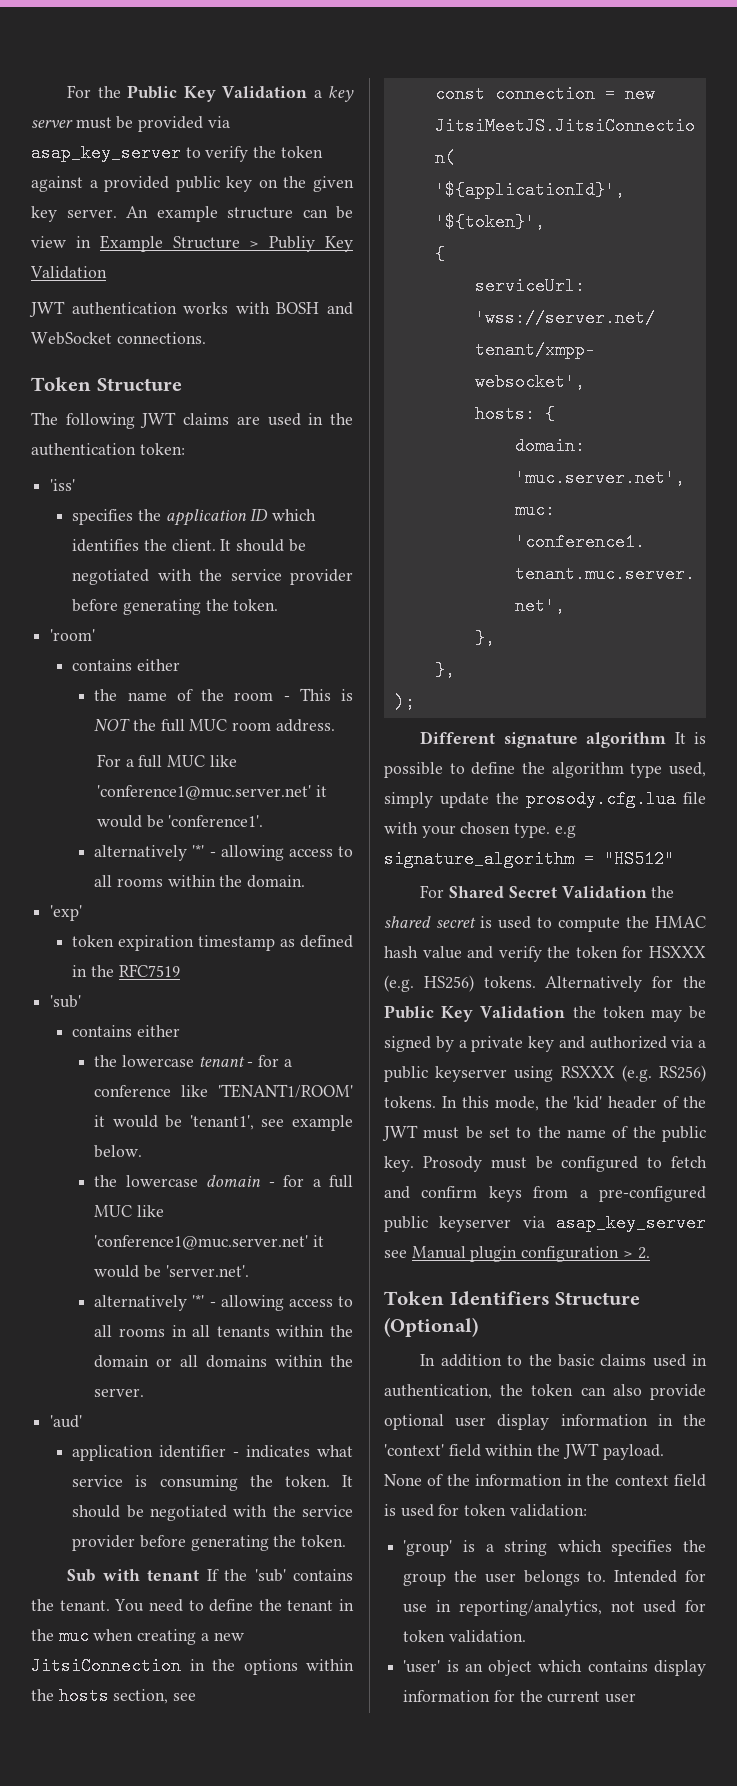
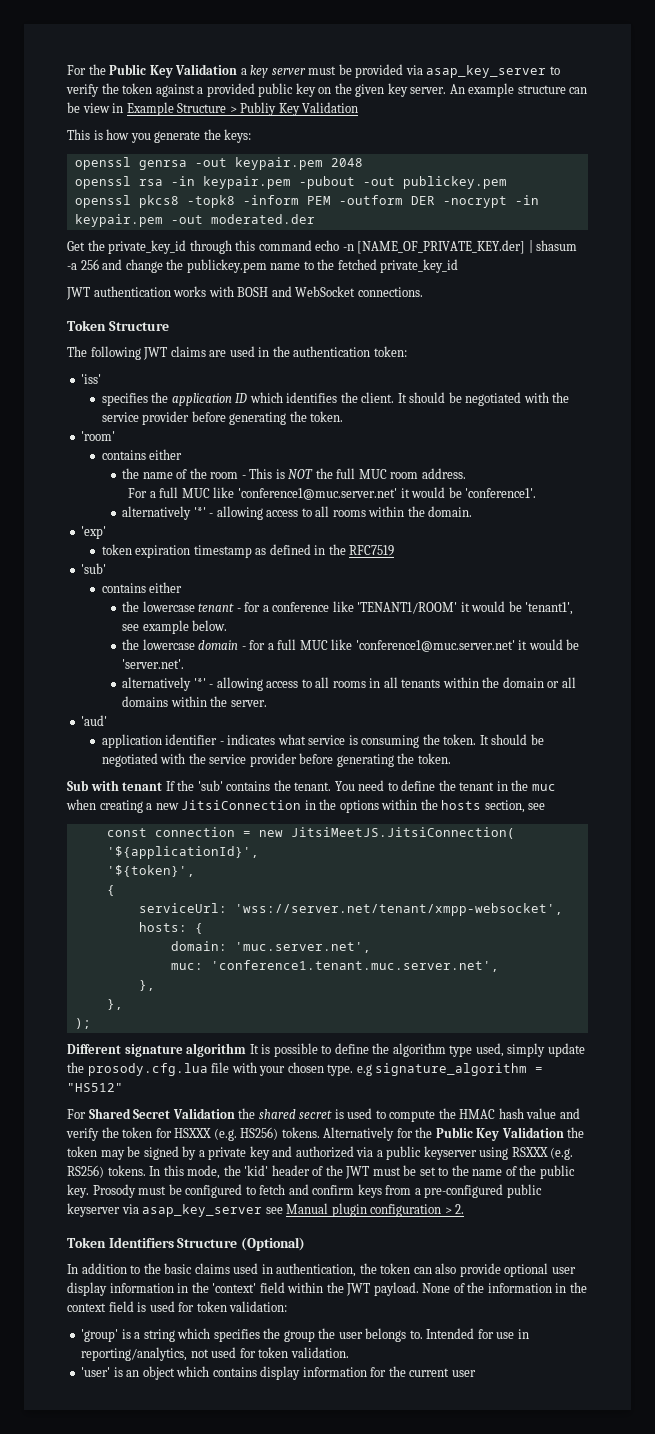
+ This is how you generate the keys:
+ openssl genrsa -out keypair.pem 2048
+ openssl rsa -in keypair.pem -pubout -out publickey.pem
+ openssl pkcs8 -topk8 -inform PEM -outform DER -nocrypt -in keypair.pem -out moderated.der
+ Get the private_key_id through this command echo -n [NAME_OF_PRIVATE_KEY.der] | shasum -a 256 and change the publickey.pem name to the fetched private_key_id

